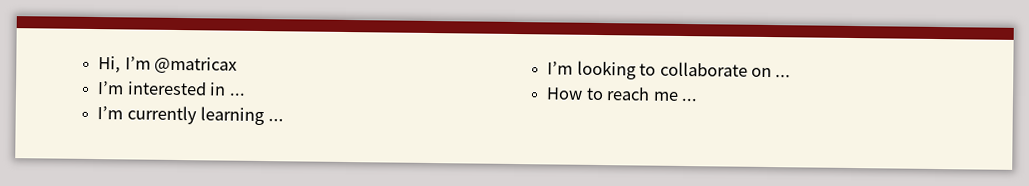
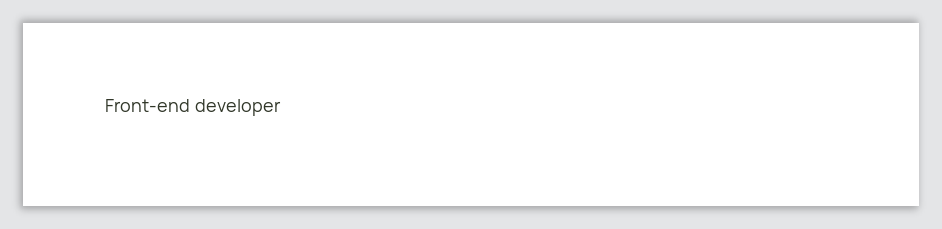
- Hi, I’m @matricax
- I’m interested in ...
- I’m currently learning ...
- I’m looking to collaborate on ...
- How to reach me ...
+ Front-end developer

